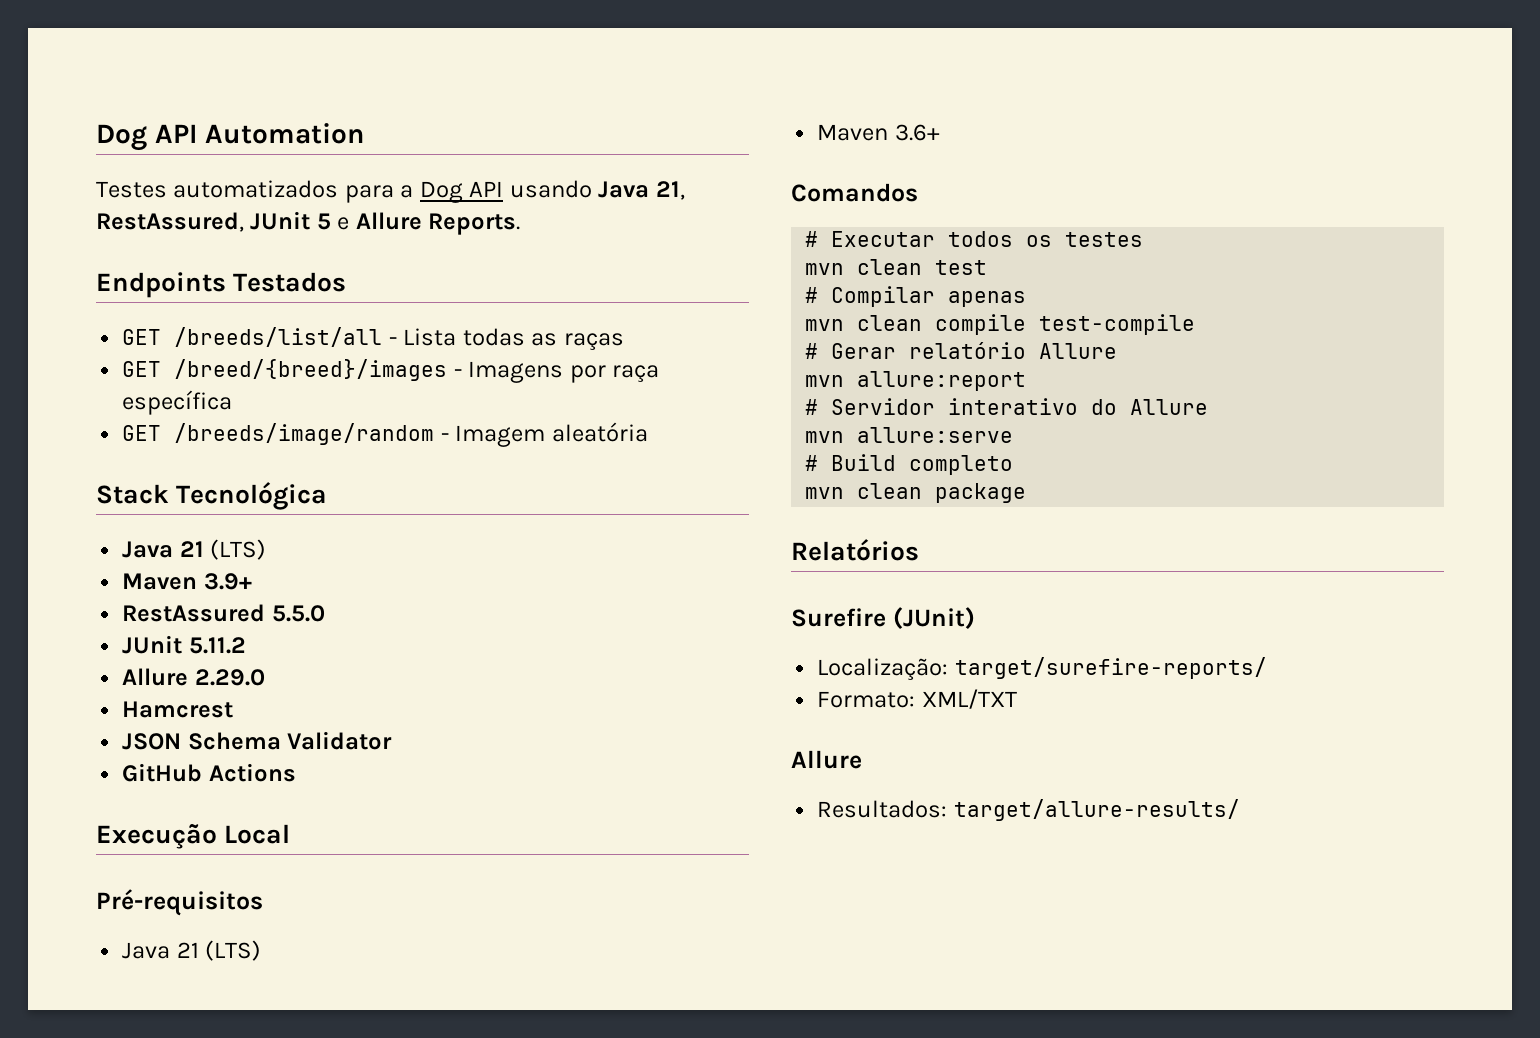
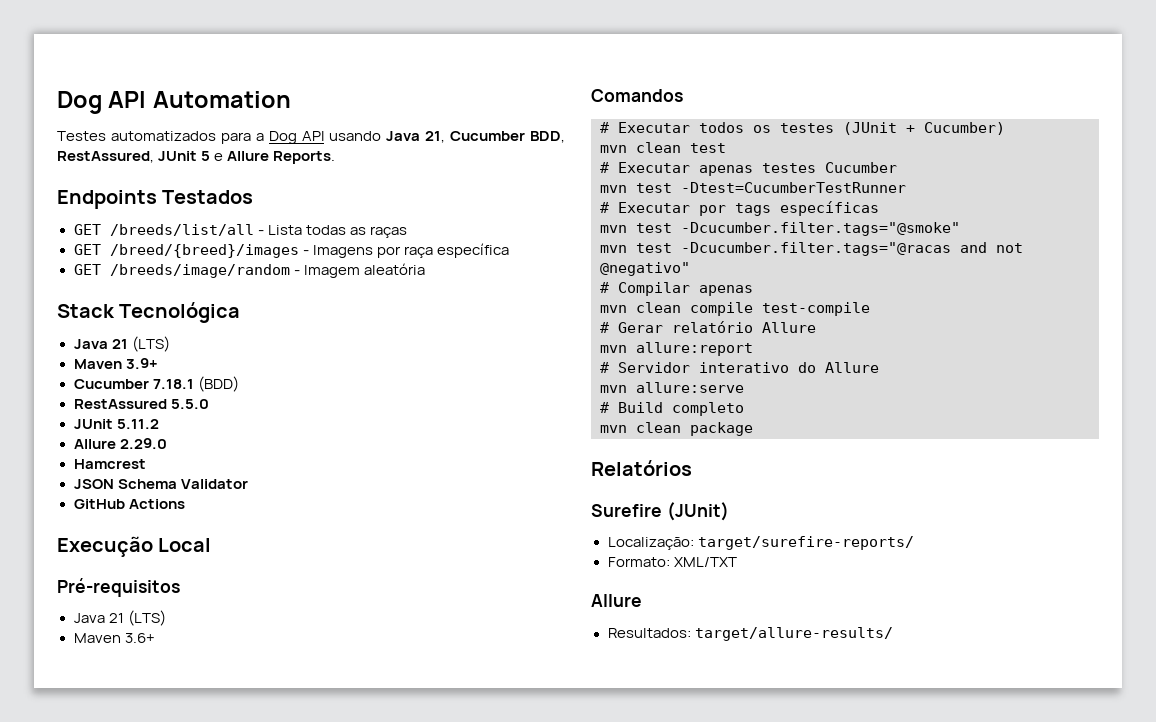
- Testes automatizados para a Dog API usando Java 21, RestAssured, JUnit 5 e Allure Reports.
+ Testes automatizados para a Dog API usando Java 21, Cucumber BDD, RestAssured, JUnit 5 e Allure Reports.
+ Cucumber 7.18.1 (BDD)
- # Executar todos os testes
+ # Executar todos os testes (JUnit + Cucumber)
+ # Executar apenas testes Cucumber
+ mvn test -Dtest=CucumberTestRunner
+ # Executar por tags específicas
+ mvn test -Dcucumber.filter.tags="@smoke"
+ mvn test -Dcucumber.filter.tags="@racas and not @negativo"

